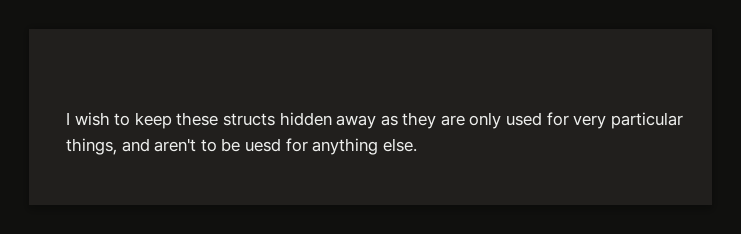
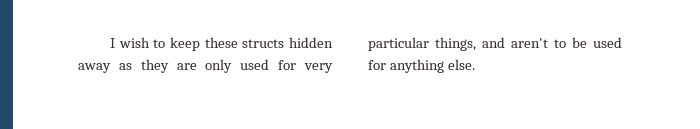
- I wish to keep these structs hidden away as they are only used for very particular things, and aren't to be uesd for anything else.
+ I wish to keep these structs hidden away as they are only used for very particular things, and aren't to be used for anything else.

